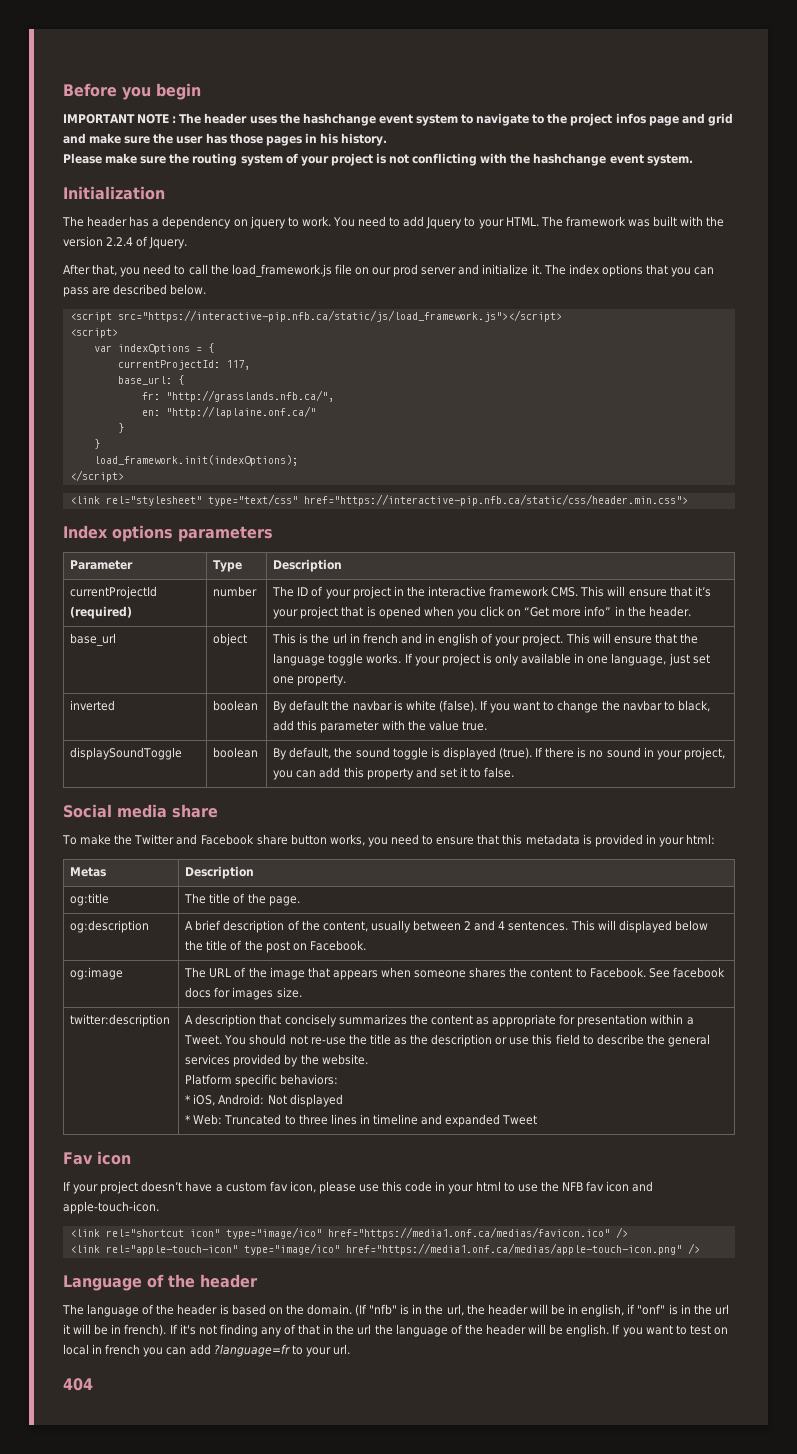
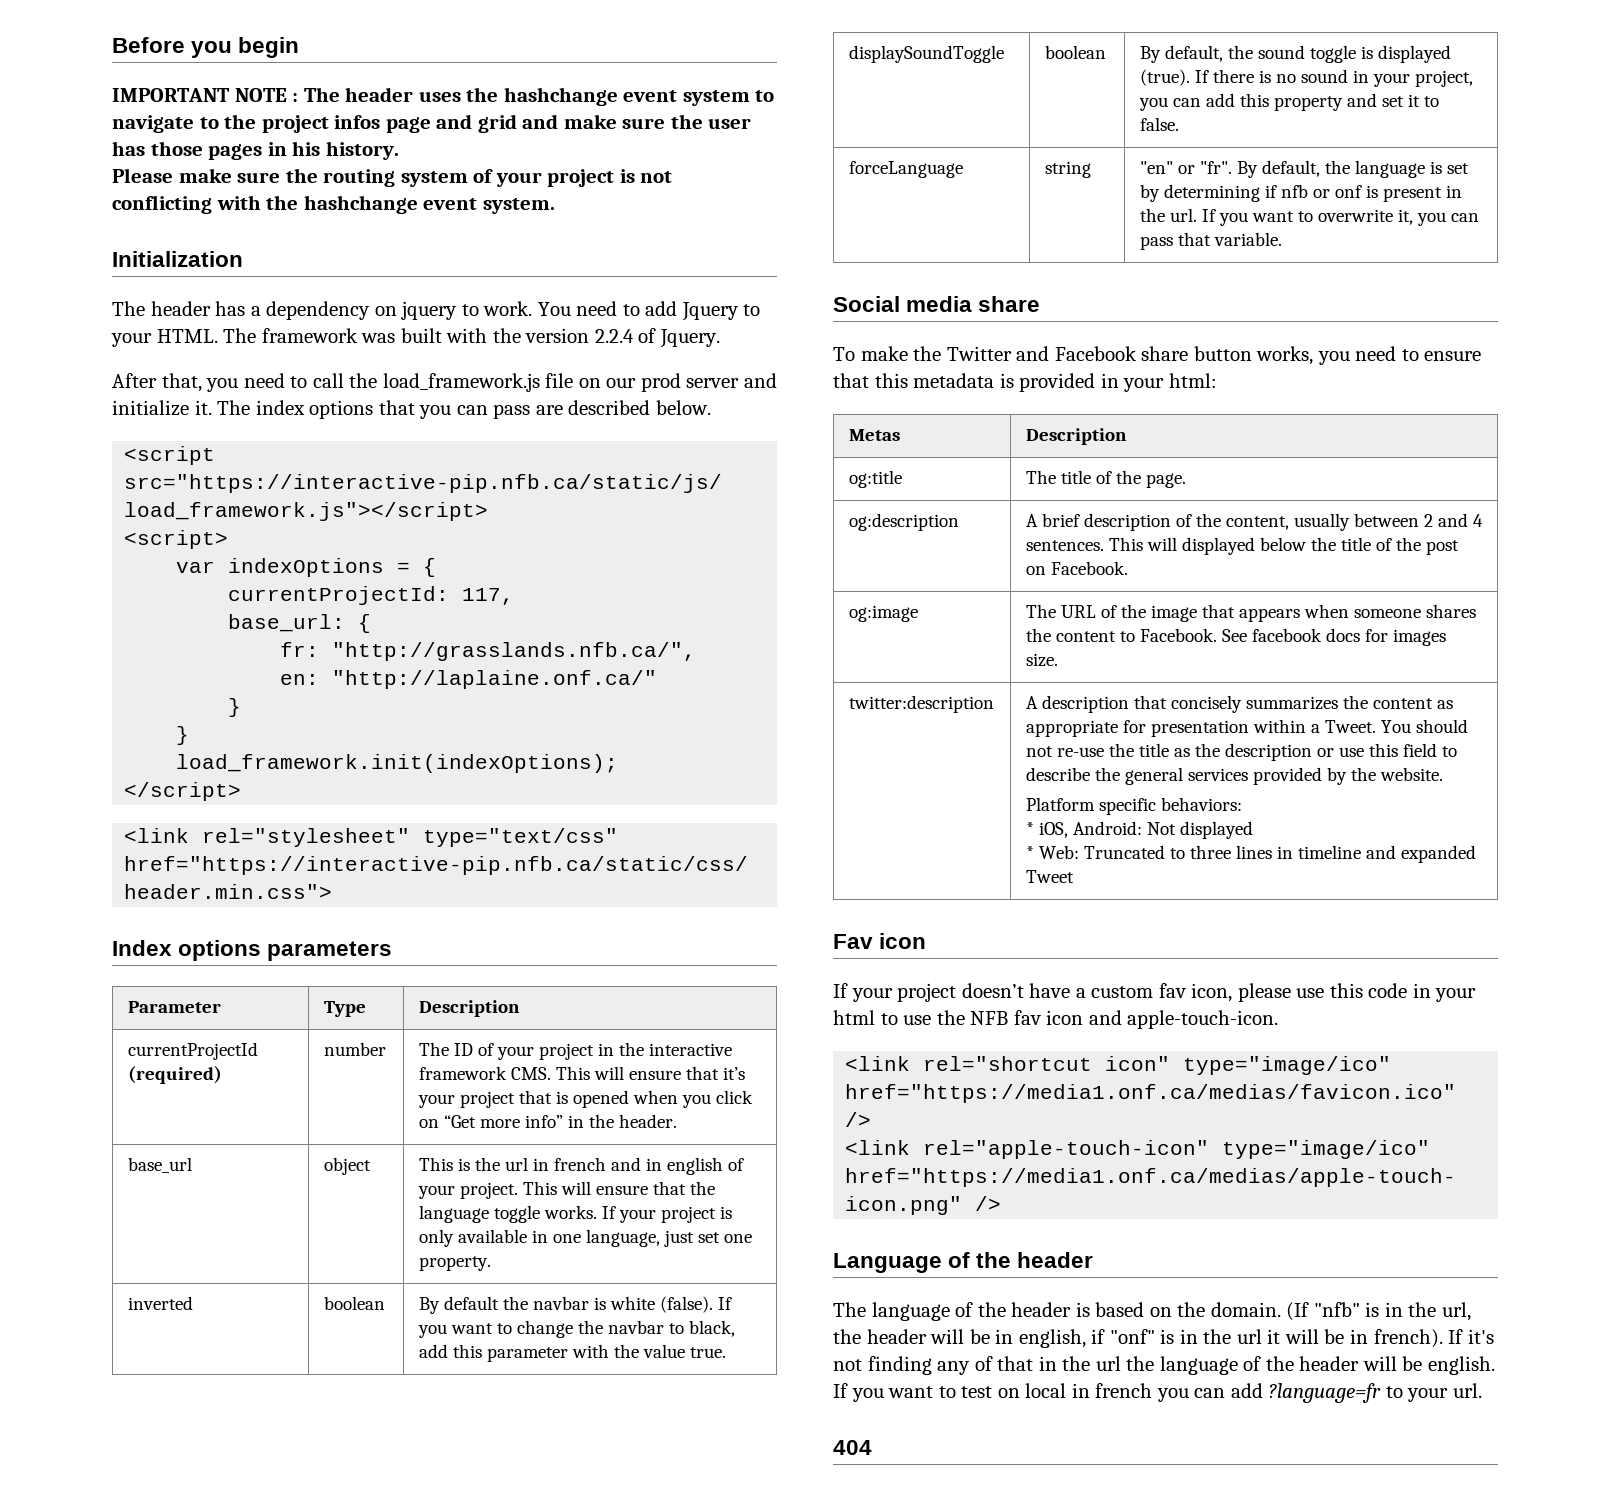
+ forceLanguage | string | "en" or "fr". By default, the language is set by determining if nfb or onf is present in the url. If you want to overwrite it, you can pass that variable.

